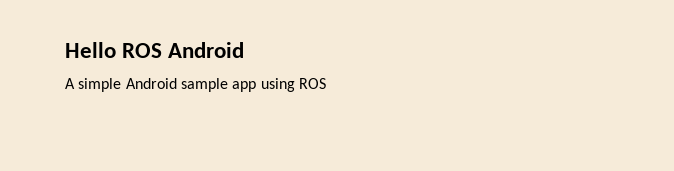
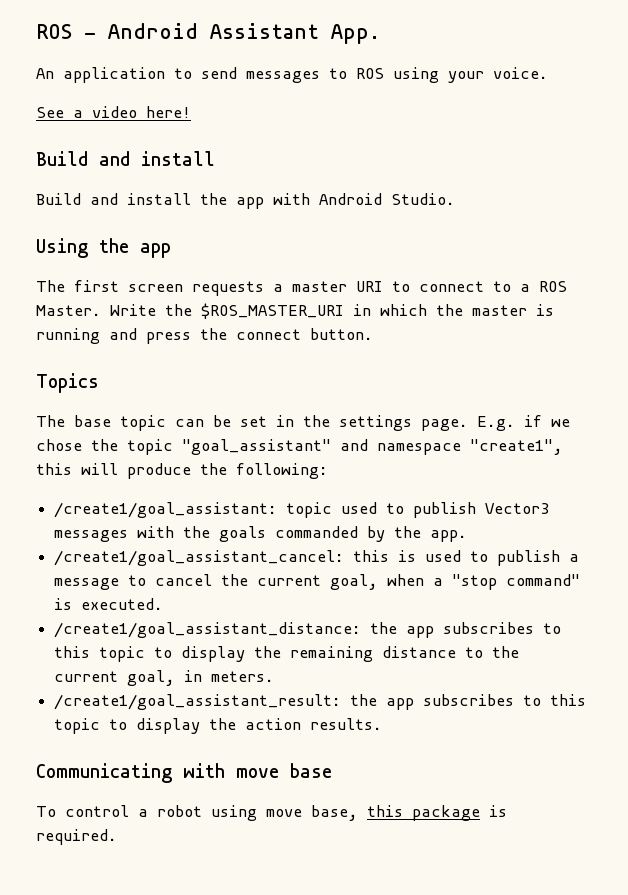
- Hello ROS Android
- A simple Android sample app using ROS
+ ROS - Android Assistant App.
+ An application to send messages to ROS using your voice.
+ See a video here!
+ Build and install
+ Build and install the app with Android Studio.
+ Using the app
+ The first screen requests a master URI to connect to a ROS Master. Write the $ROS_MASTER_URI in which the master is running and press the connect button.
+ Topics
+ The base topic can be set in the settings page. E.g. if we chose the topic "goal_assistant" and namespace "create1", this will produce the following:
+ /create1/goal_assistant: topic used to publish Vector3 messages with the goals commanded by the app.
+ /create1/goal_assistant_cancel: this is used to publish a message to cancel the current goal, when a "stop command" is executed.
+ /create1/goal_assistant_distance: the app subscribes to this topic to display the remaining distance to the current goal, in meters.
+ /create1/goal_assistant_result: the app subscribes to this topic to display the action results.
+ Communicating with move base
+ To control a robot using move base, this package is required.

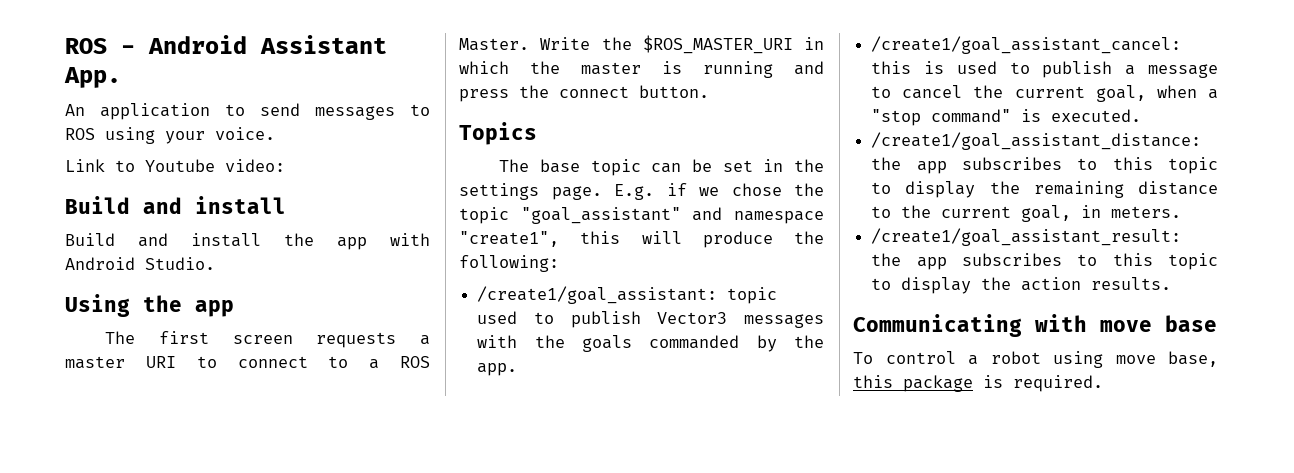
- See a video here!
+ Link to Youtube video:

